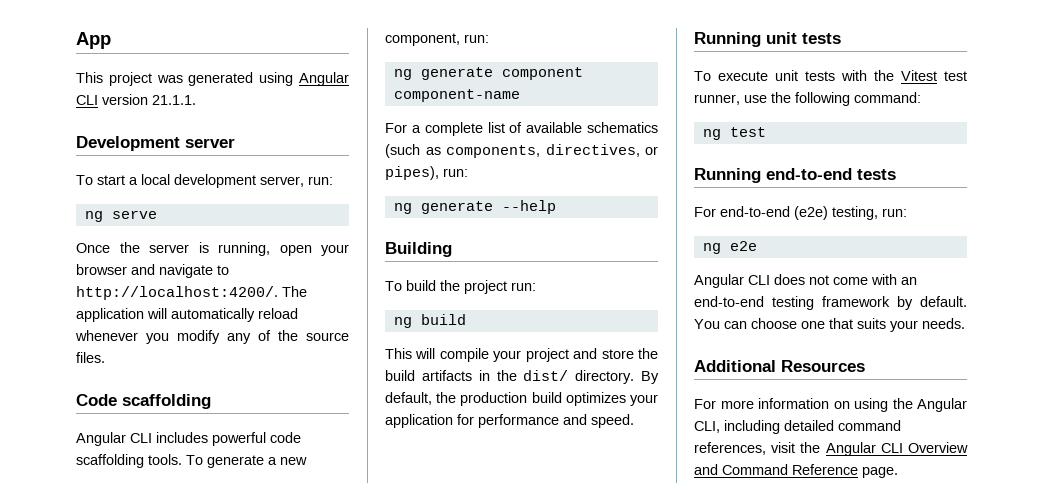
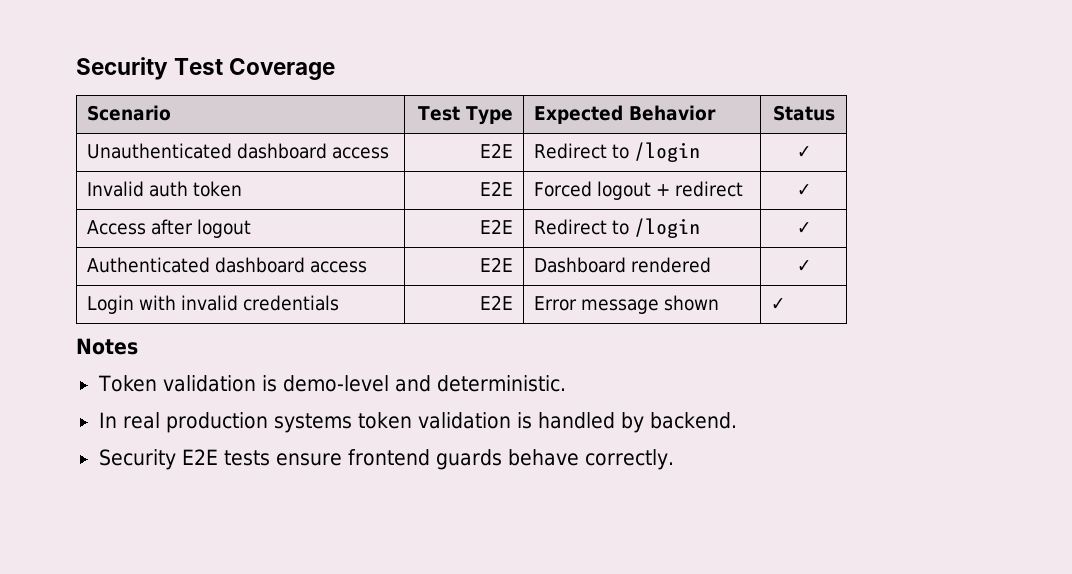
- App
- This project was generated using Angular CLI version 21.1.1.
- Development server
- To start a local development server, run:
- ng serve
- Once the server is running, open your browser and navigate to http://localhost:4200/. The application will automatically reload whenever you modify any of the source files.
- Code scaffolding
- Angular CLI includes powerful code scaffolding tools. To generate a new component, run:
- ng generate component component-name
- For a complete list of available schematics (such as components, directives, or pipes), run:
- ng generate --help
- Building
- To build the project run:
- ng build
- This will compile your project and store the build artifacts in the dist/ directory. By default, the production build optimizes your application for performance and speed.
- Running unit tests
- To execute unit tests with the Vitest test runner, use the following command:
- ng test
- Running end-to-end tests
- For end-to-end (e2e) testing, run:
- ng e2e
- Angular CLI does not come with an end-to-end testing framework by default. You can choose one that suits your needs.
- Additional Resources
- For more information on using the Angular CLI, including detailed command references, visit the Angular CLI Overview and Command Reference page.
+ Security Test Coverage
+ Scenario | Test Type | Expected Behavior | Status
+ Unauthenticated dashboard access | E2E | Redirect to /login | ✓
+ Invalid auth token | E2E | Forced logout + redirect | ✓
+ Access after logout | E2E | Redirect to /login | ✓
+ Authenticated dashboard access | E2E | Dashboard rendered | ✓
+ Login with invalid credentials | E2E | Error message shown | ✓
+ Notes
+ Token validation is demo-level and deterministic.
+ In real production systems token validation is handled by backend.
+ Security E2E tests ensure frontend guards behave correctly.

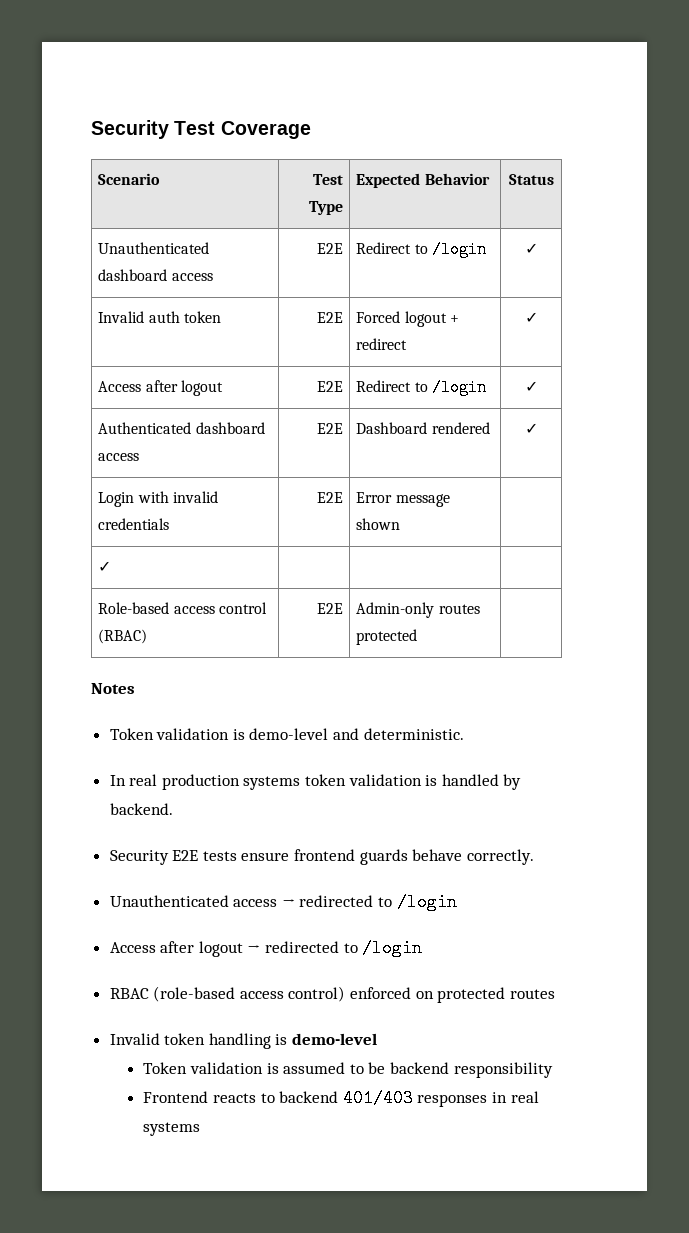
- Login with invalid credentials | E2E | Error message shown | ✓
+ Login with invalid credentials | E2E | Error message shown |
+ ✓ | | |
+ Role-based access control (RBAC) | E2E | Admin-only routes protected |
+ Unauthenticated access → redirected to /login
+ Access after logout → redirected to /login
+ RBAC (role-based access control) enforced on protected routes
+ Invalid token handling is demo-level
+ Token validation is assumed to be backend responsibility
+ Frontend reacts to backend 401/403 responses in real systems

